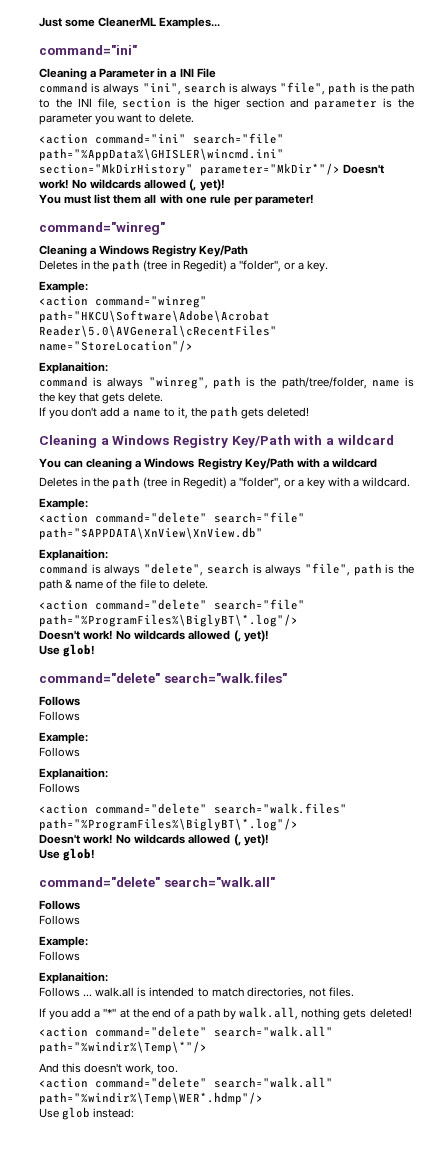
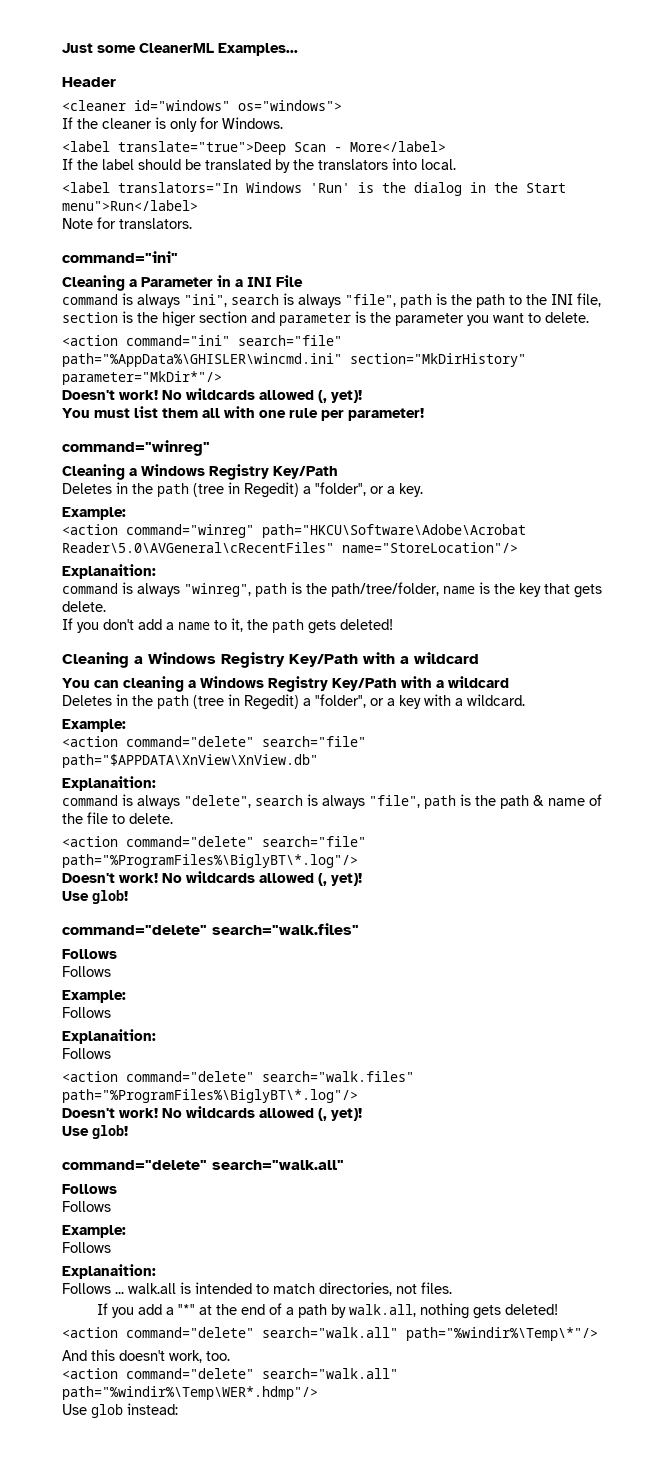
+ Header
+ <cleaner id="windows" os="windows">
+ If the cleaner is only for Windows.
+ <label translate="true">Deep Scan - More</label>
+ If the label should be translated by the translators into local.
+ <label translators="In Windows 'Run' is the dialog in the Start menu">Run</label>
+ Note for translators.
- <action command="ini" search="file" path="%AppData%\GHISLER\wincmd.ini" section="MkDirHistory" parameter="MkDir*"/> Doesn't work!
+ <action command="ini" search="file" path="%AppData%\GHISLER\wincmd.ini" section="MkDirHistory" parameter="MkDir*"/>
+ Doesn't work!

